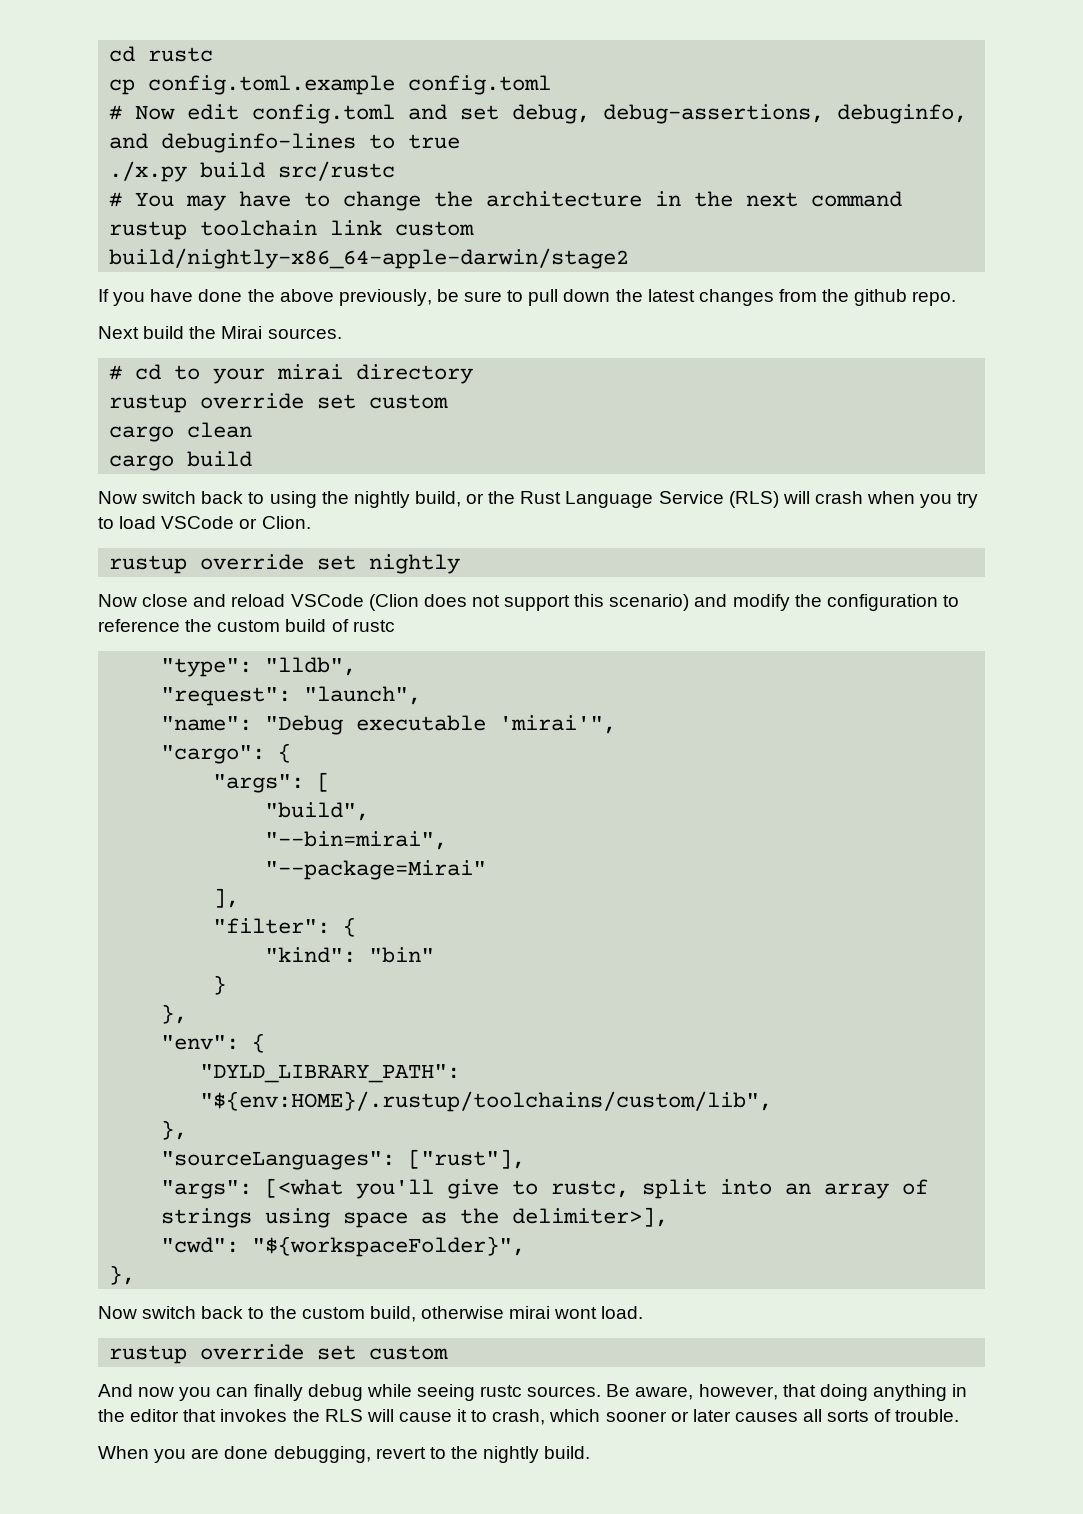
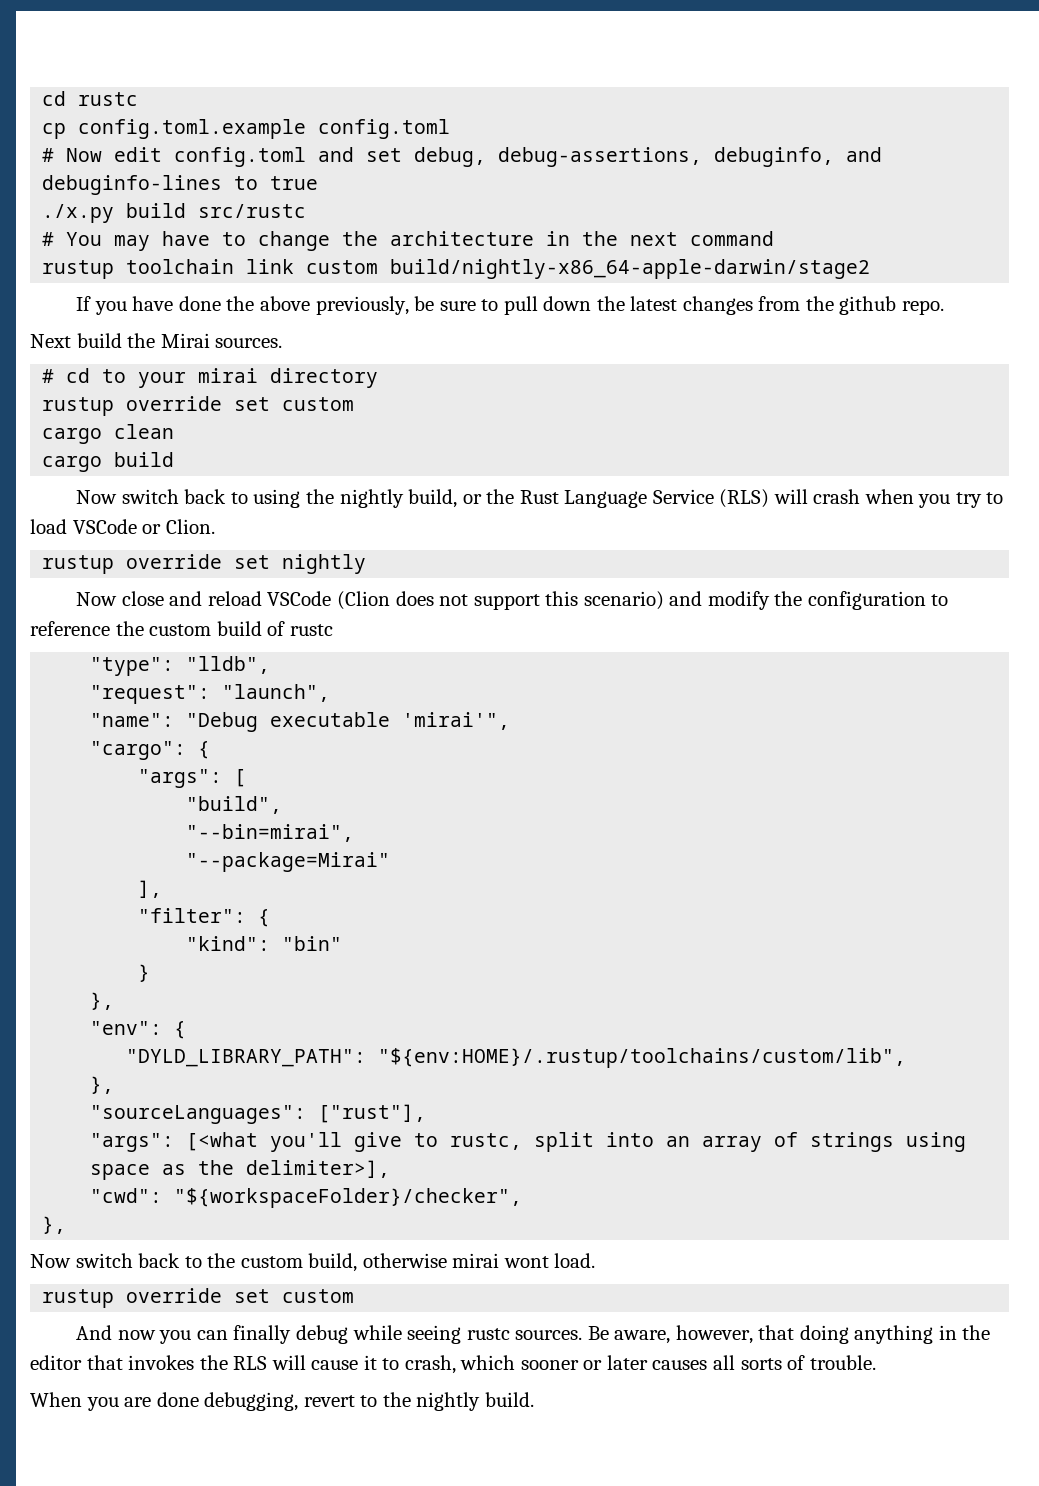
- "cwd": "${workspaceFolder}",
+ "cwd": "${workspaceFolder}/checker",

